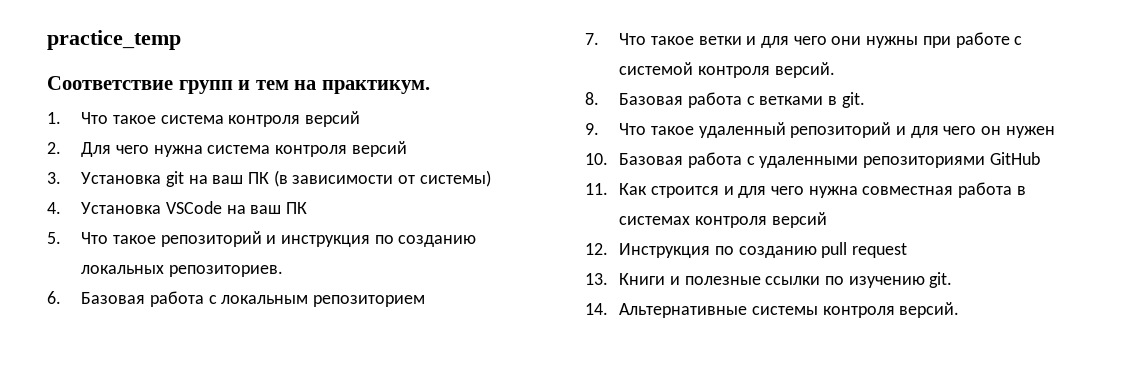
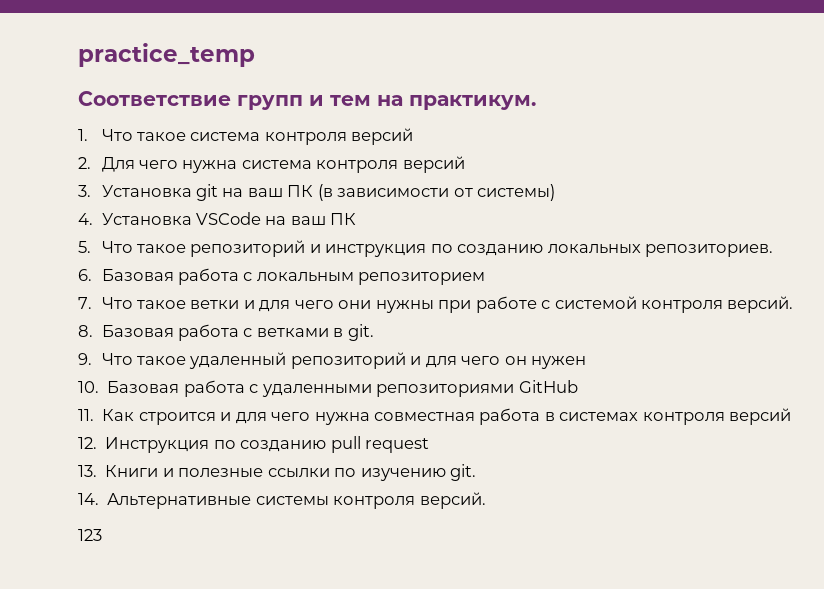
+ 123

